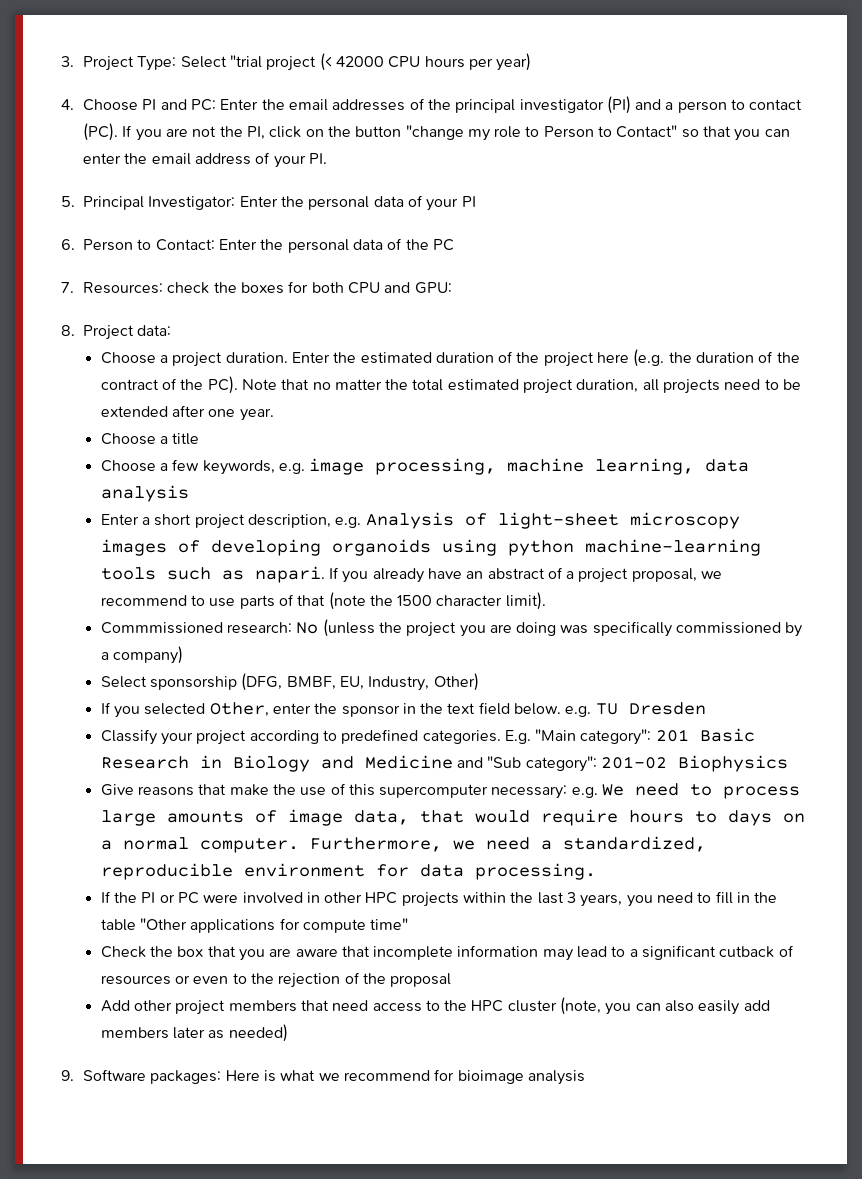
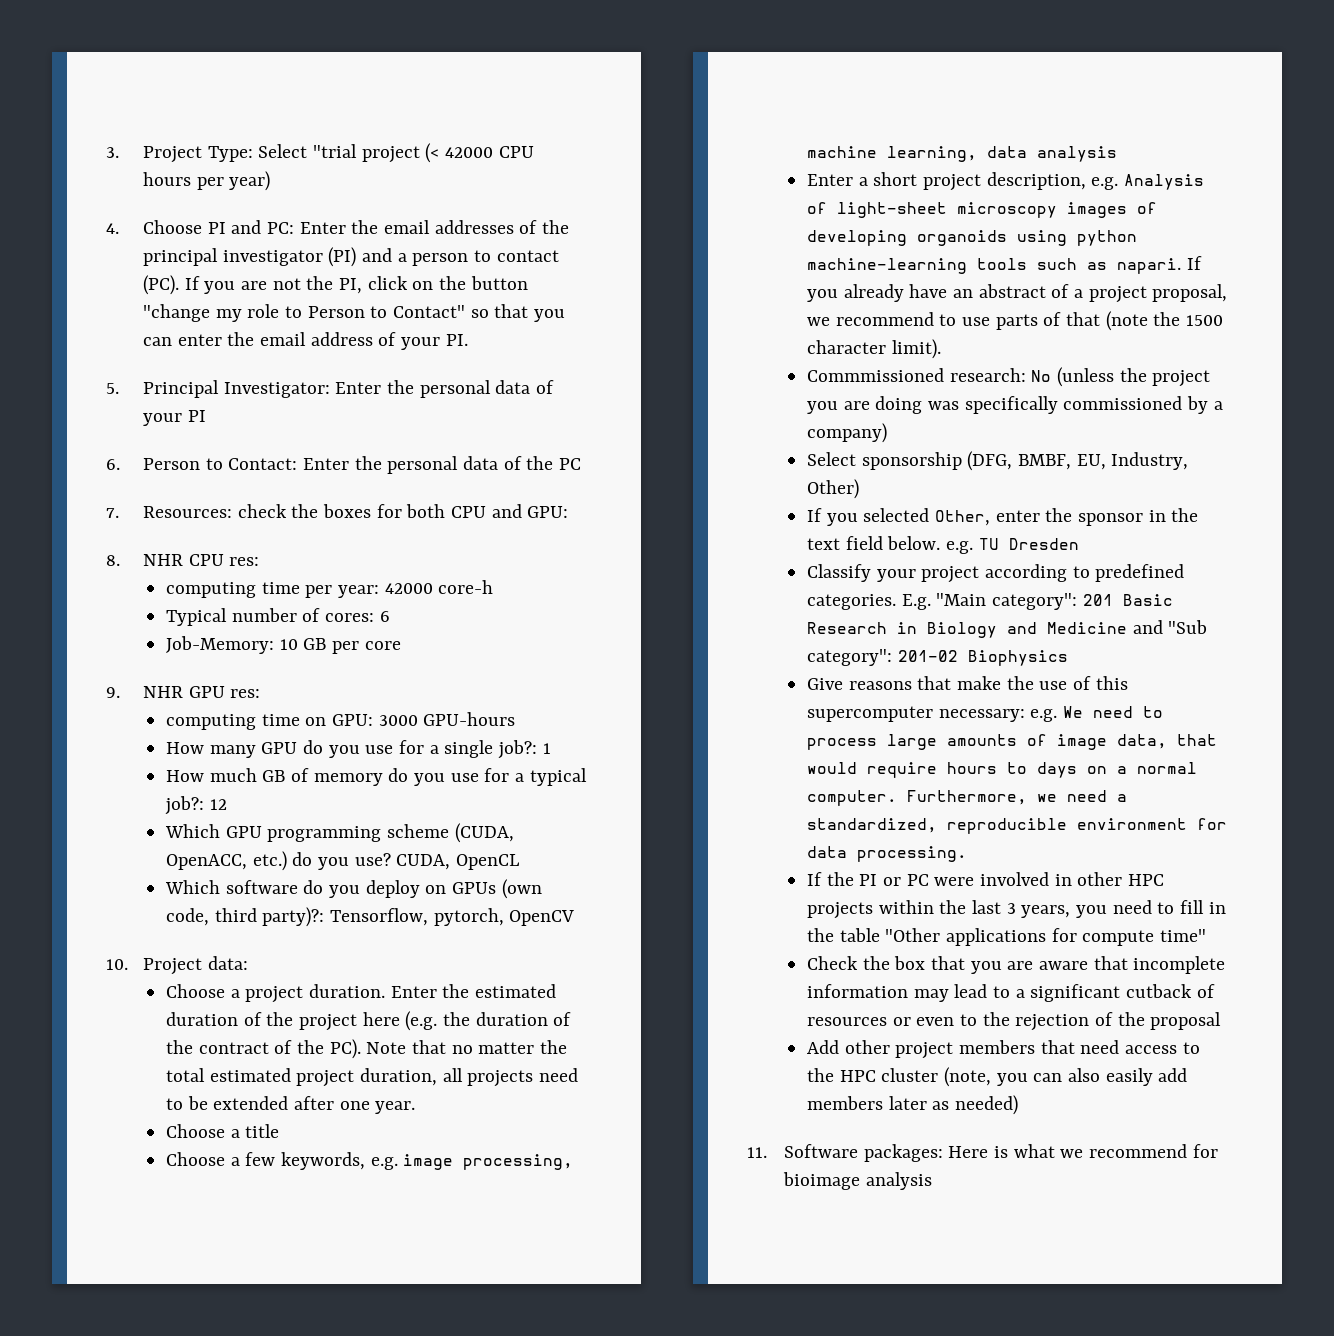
- 8. Project data:
+ 8. NHR CPU res:
+ computing time per year: 42000 core-h
+ Typical number of cores: 6
+ Job-Memory: 10 GB per core
+ 9. NHR GPU res:
+ computing time on GPU: 3000 GPU-hours
+ How many GPU do you use for a single job?: 1
+ How much GB of memory do you use for a typical job?: 12
+ Which GPU programming scheme (CUDA, OpenACC, etc.) do you use? CUDA, OpenCL
+ Which software do you deploy on GPUs (own code, third party)?: Tensorflow, pytorch, OpenCV
+ 10. Project data:
- 9. Software packages: Here is what we recommend for bioimage analysis
+ 11. Software packages: Here is what we recommend for bioimage analysis

